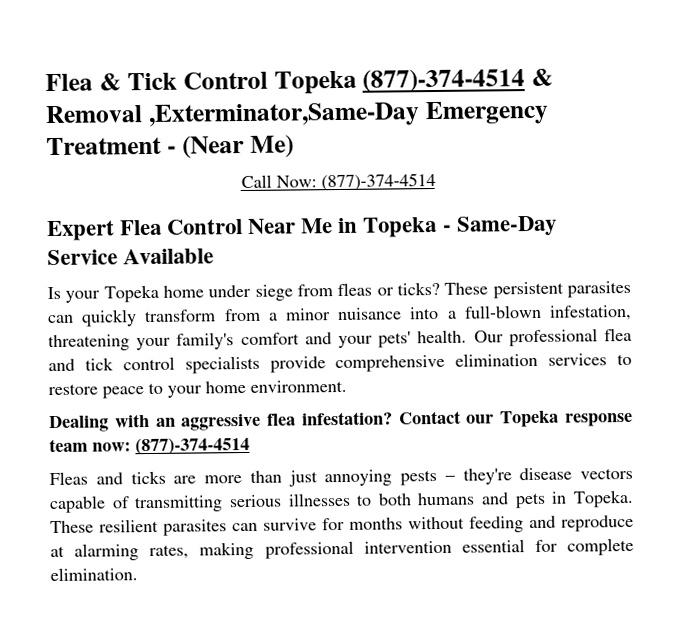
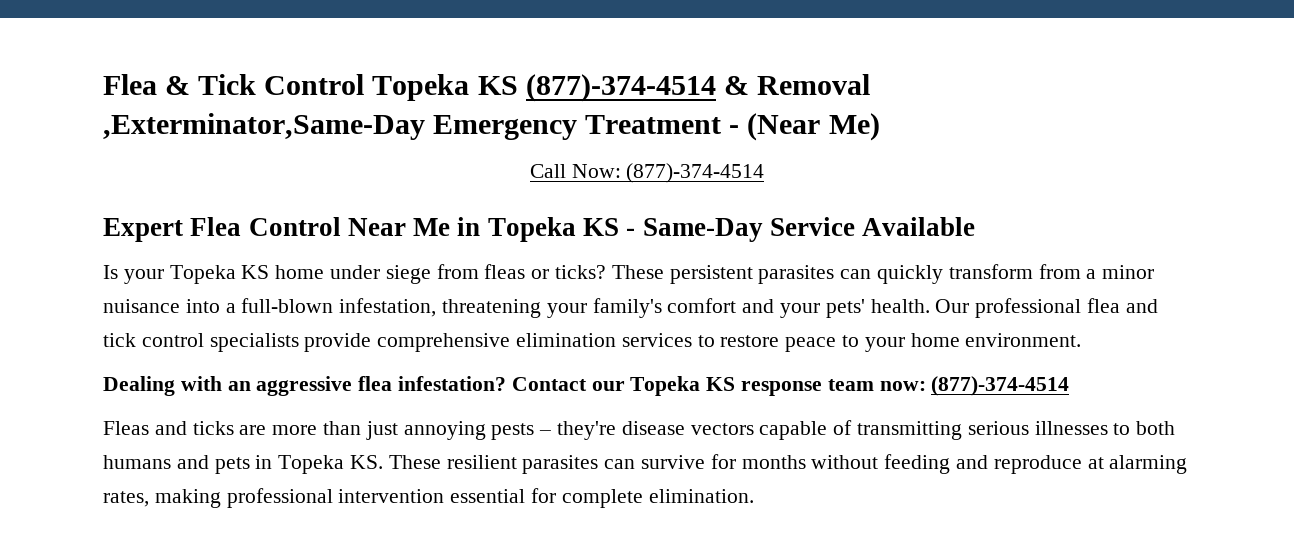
- Flea & Tick Control Topeka (877)-374-4514 & Removal ,Exterminator,Same-Day Emergency Treatment - (Near Me)
+ Flea & Tick Control Topeka KS (877)-374-4514 & Removal ,Exterminator,Same-Day Emergency Treatment - (Near Me)
- Expert Flea Control Near Me in Topeka - Same-Day Service Available
+ Expert Flea Control Near Me in Topeka KS - Same-Day Service Available
- Is your Topeka home under siege from fleas or ticks?
+ Is your Topeka KS home under siege from fleas or ticks?
- Contact our Topeka response team now: (877)-374-4514
+ Contact our Topeka KS response team now: (877)-374-4514
- Fleas and ticks are more than just annoying pests – they're disease vectors capable of transmitting serious illnesses to both humans and pets in Topeka. These resilient parasites can survive for months without feeding and reproduce at alarming rates, making professional intervention essential for complete elimination.
+ Fleas and ticks are more than just annoying pests – they're disease vectors capable of transmitting serious illnesses to both humans and pets in Topeka KS. These resilient parasites can survive for months without feeding and reproduce at alarming rates, making professional intervention essential for complete elimination.

